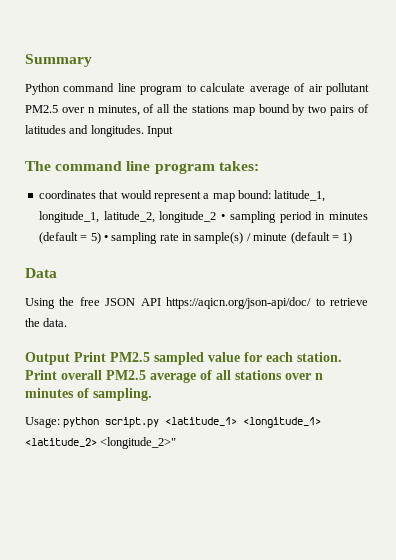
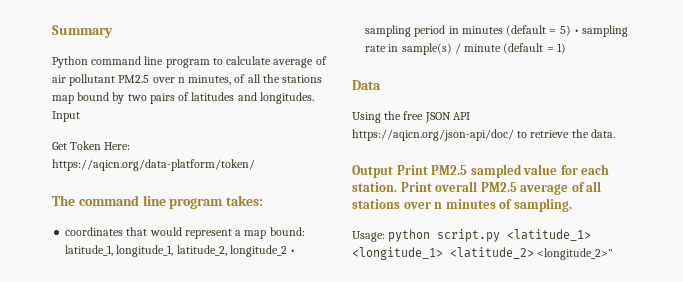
+ Get Token Here: https://aqicn.org/data-platform/token/

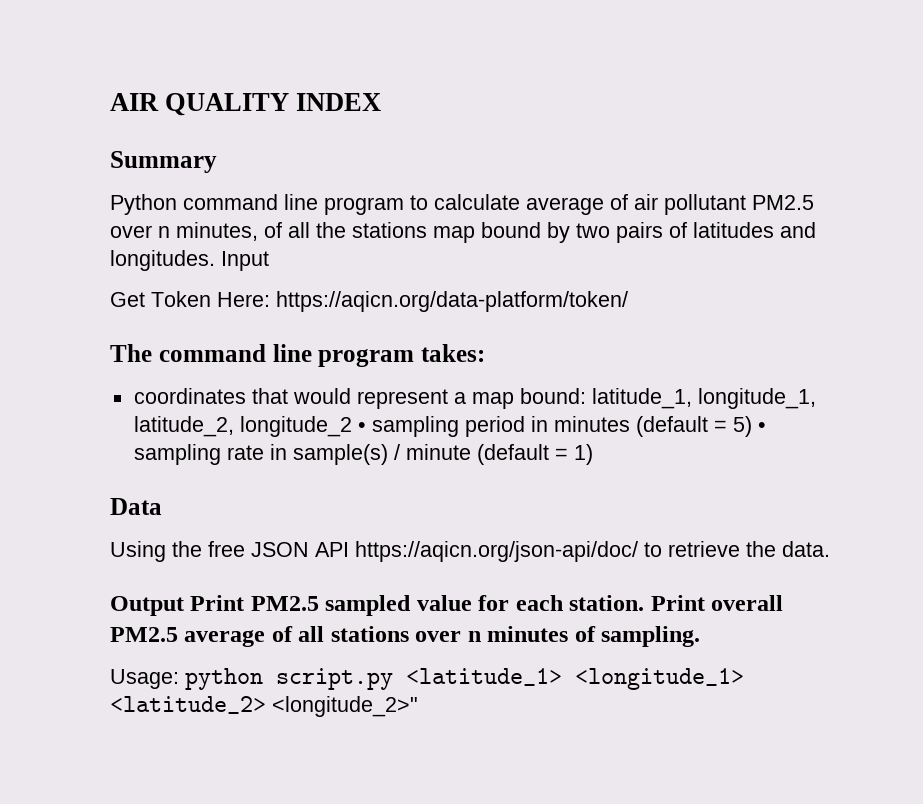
+ AIR QUALITY INDEX

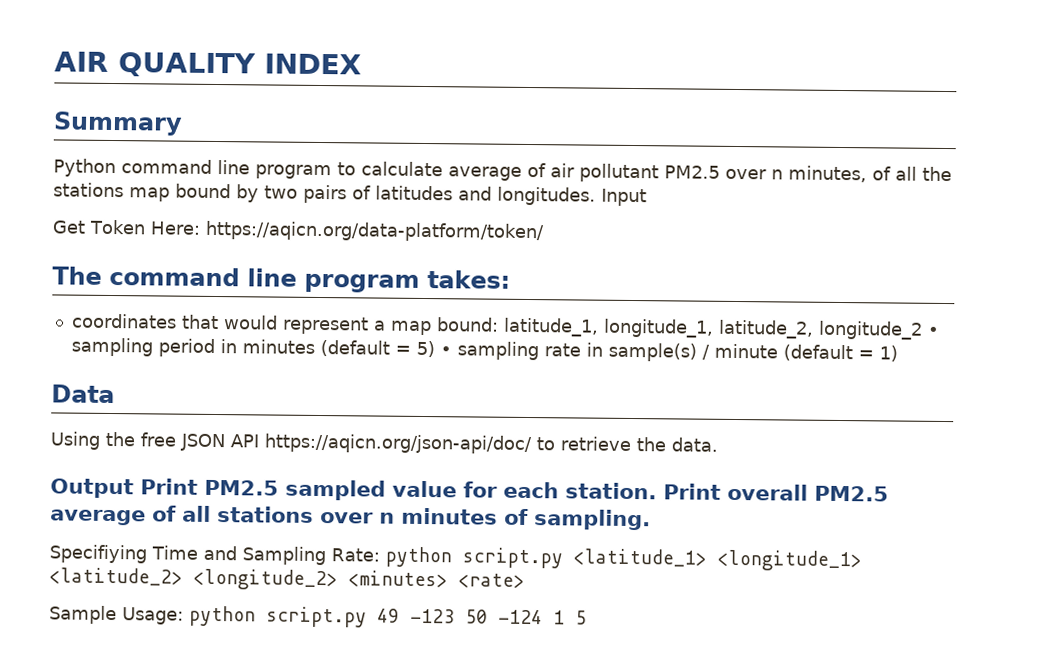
- Usage: python script.py <latitude_1> <longitude_1> <latitude_2> <longitude_2>"
+ Specifiying Time and Sampling Rate: python script.py <latitude_1> <longitude_1> <latitude_2> <longitude_2> <minutes> <rate>
+ Sample Usage: python script.py 49 -123 50 -124 1 5

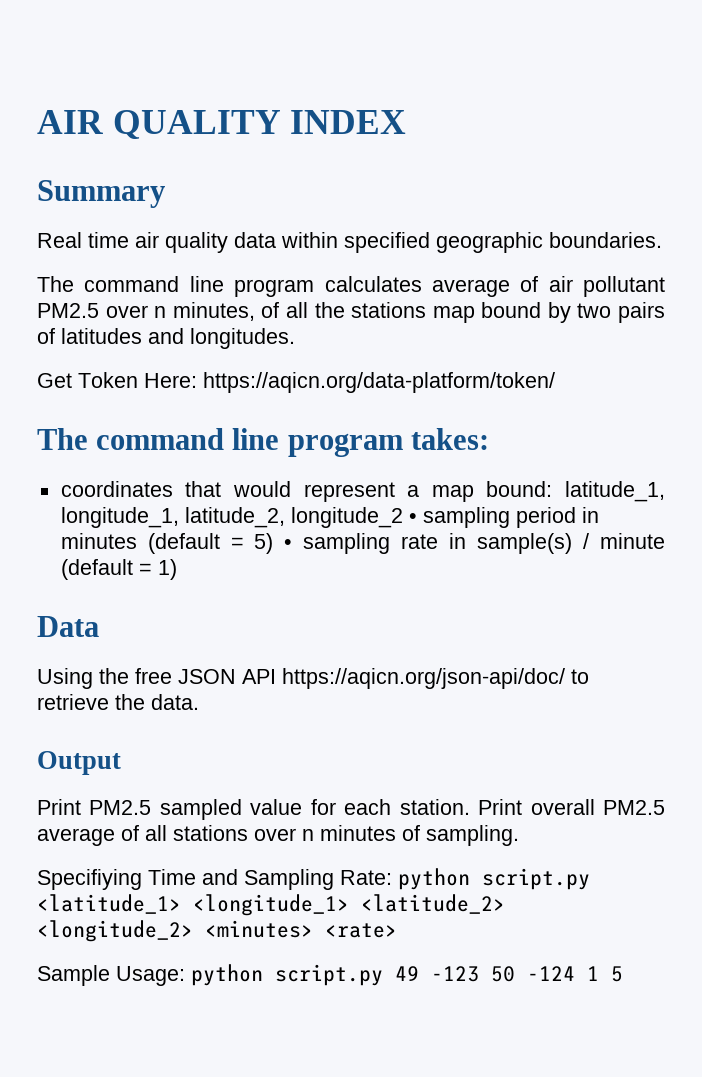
- Python command line program to calculate average of air pollutant PM2.5 over n minutes, of all the stations map bound by two pairs of latitudes and longitudes. Input
+ Real time air quality data within specified geographic boundaries.
+ The command line program calculates average of air pollutant PM2.5 over n minutes, of all the stations map bound by two pairs of latitudes and longitudes.
- Output Print PM2.5 sampled value for each station.
+ Output
+ Print PM2.5 sampled value for each station.

